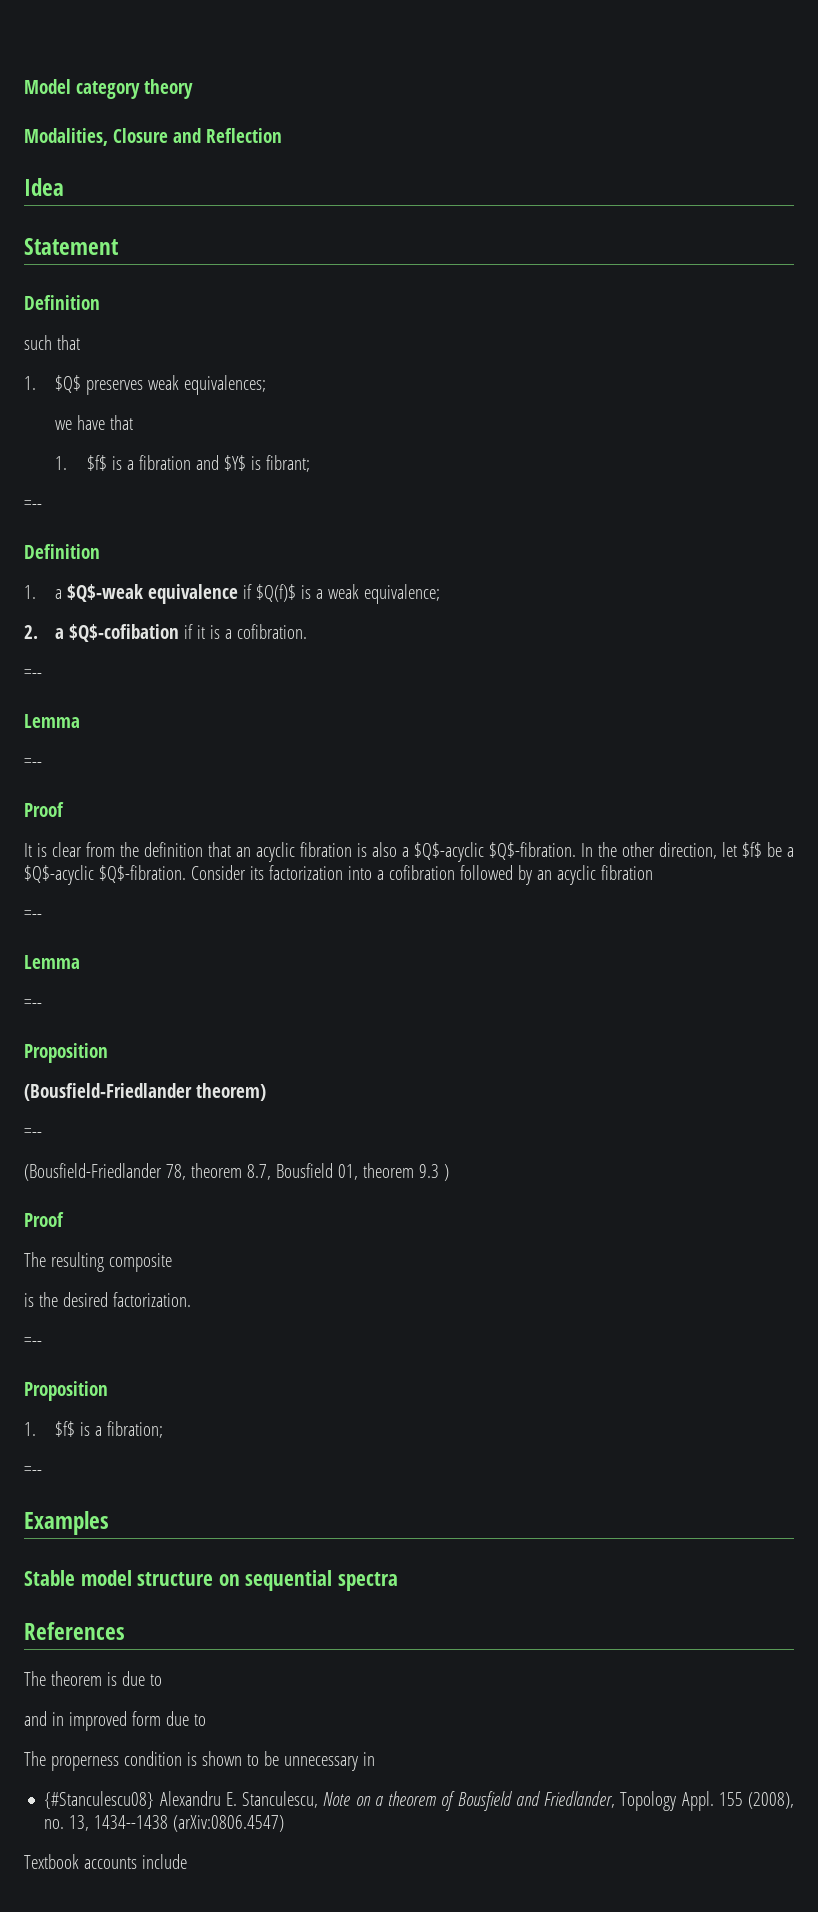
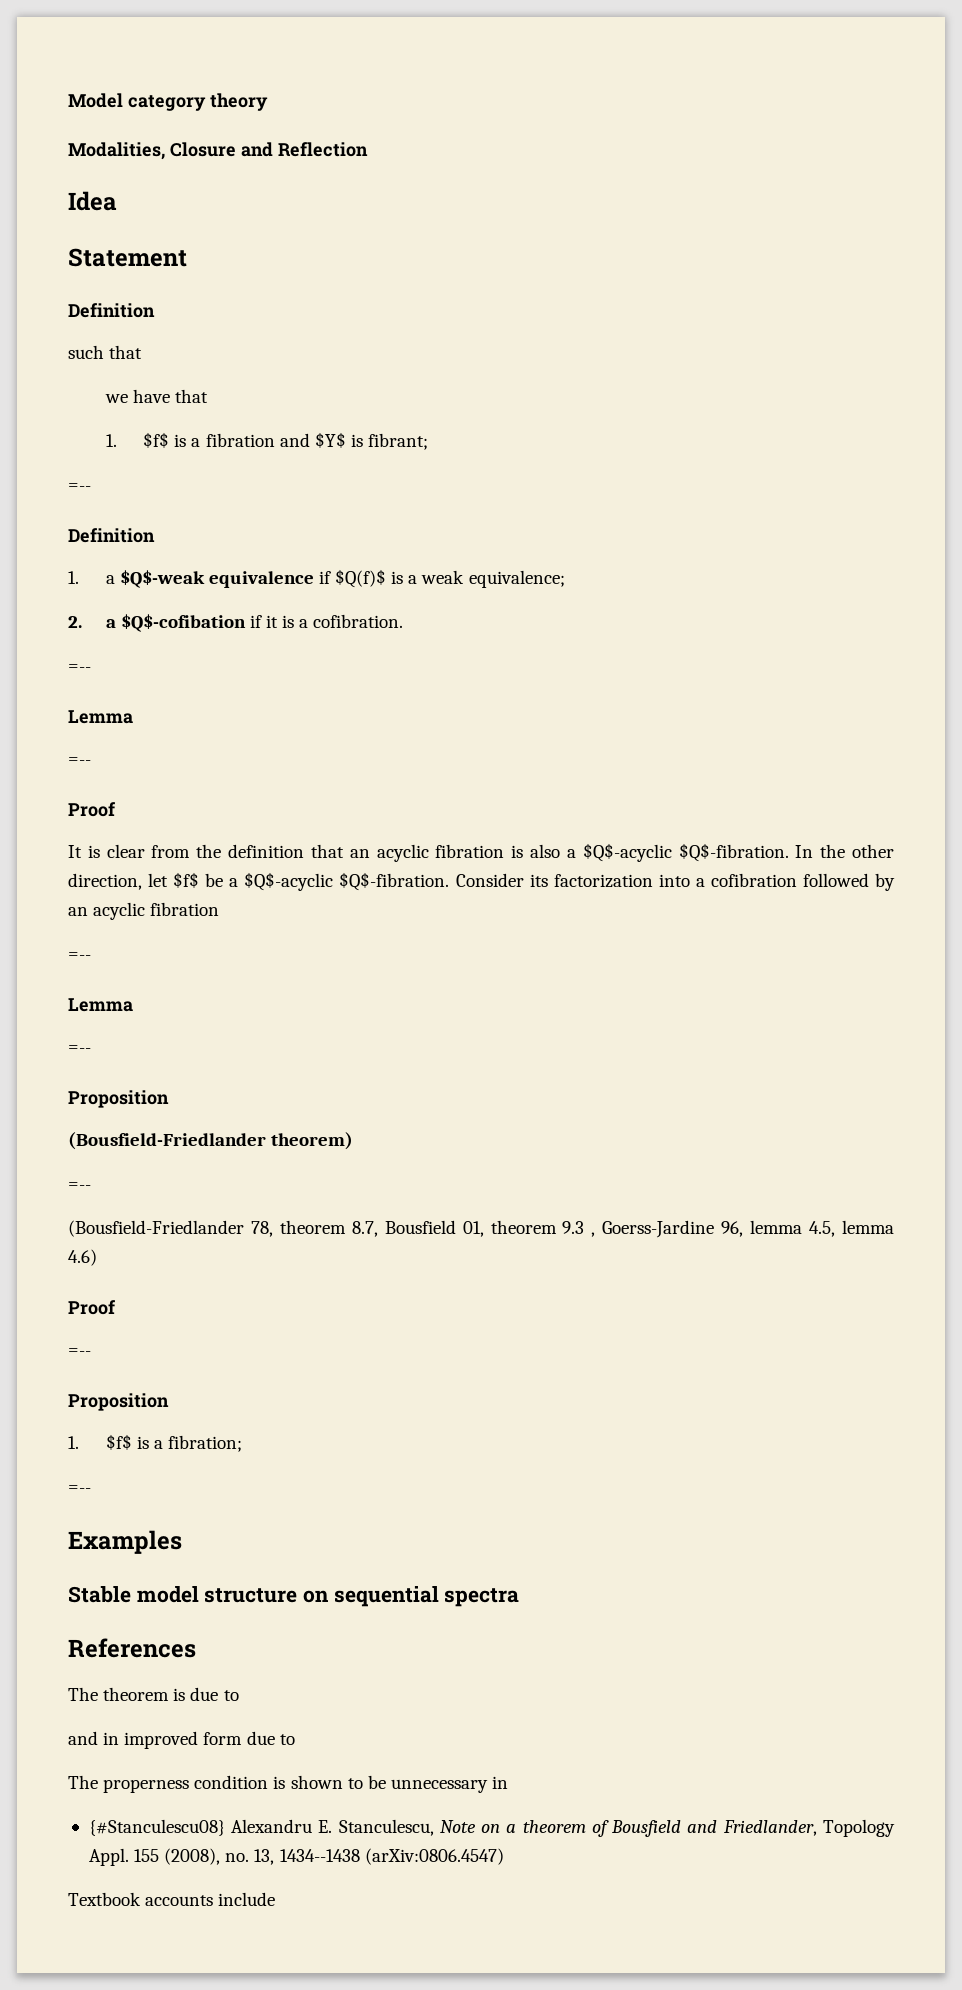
- 1. $Q$ preserves weak equivalences;
- (Bousfield-Friedlander 78, theorem 8.7, Bousfield 01, theorem 9.3 )
+ (Bousfield-Friedlander 78, theorem 8.7, Bousfield 01, theorem 9.3 , Goerss-Jardine 96, lemma 4.5, lemma 4.6)
  Proof
- The resulting composite
- is the desired factorization.

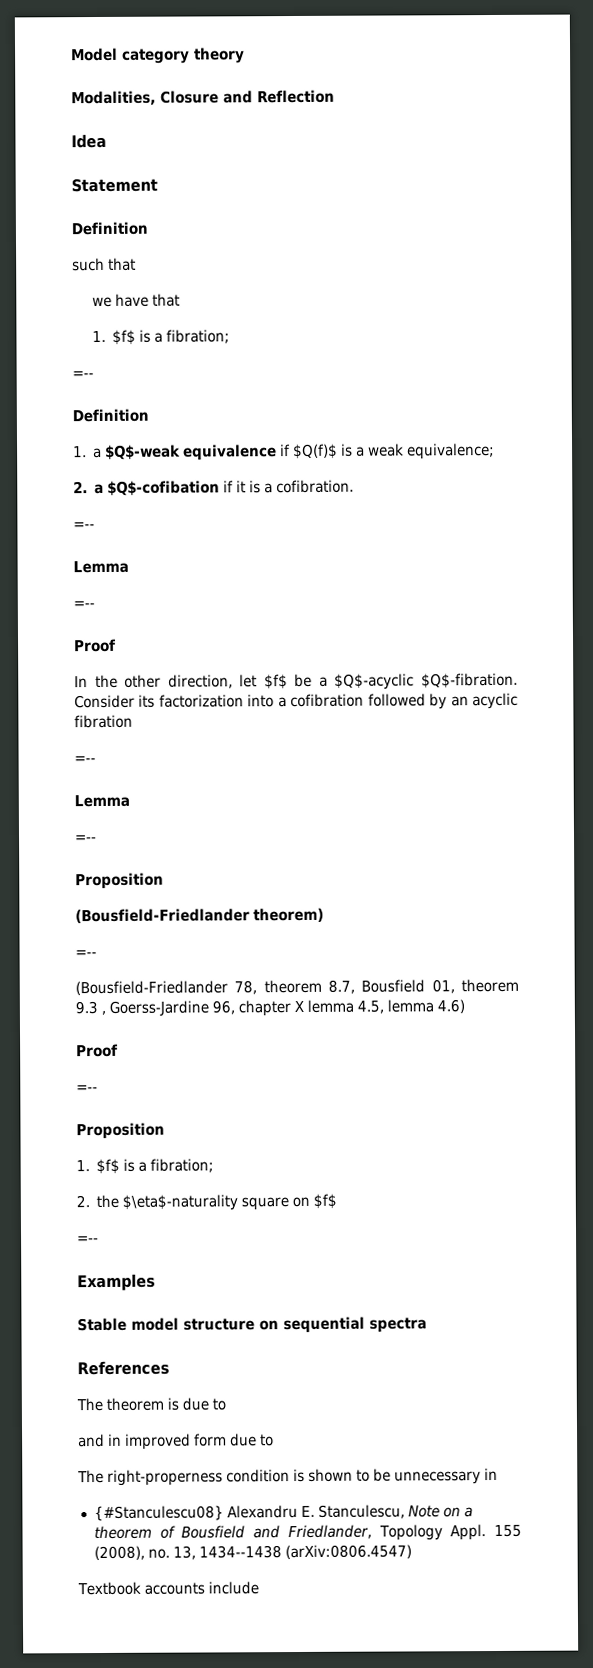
  we have that
- 1. $f$ is a fibration and $Y$ is fibrant;
+ 1. $f$ is a fibration;
- It is clear from the definition that an acyclic fibration is also a $Q$-acyclic $Q$-fibration.
- (Bousfield-Friedlander 78, theorem 8.7, Bousfield 01, theorem 9.3 , Goerss-Jardine 96, lemma 4.5, lemma 4.6)
+ (Bousfield-Friedlander 78, theorem 8.7, Bousfield 01, theorem 9.3 , Goerss-Jardine 96, chapter X lemma 4.5, lemma 4.6)
+ 2. the $\eta$-naturality square on $f$
- The properness condition is shown to be unnecessary in
+ The right-properness condition is shown to be unnecessary in

